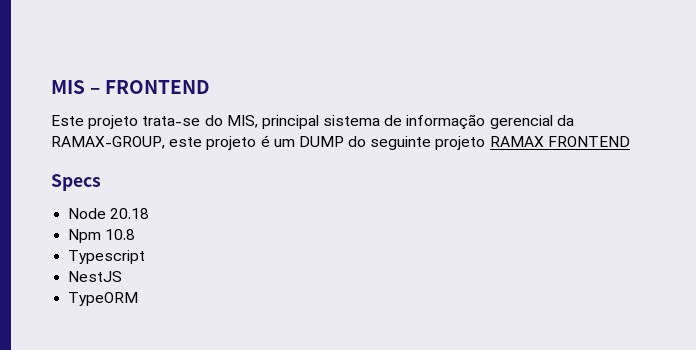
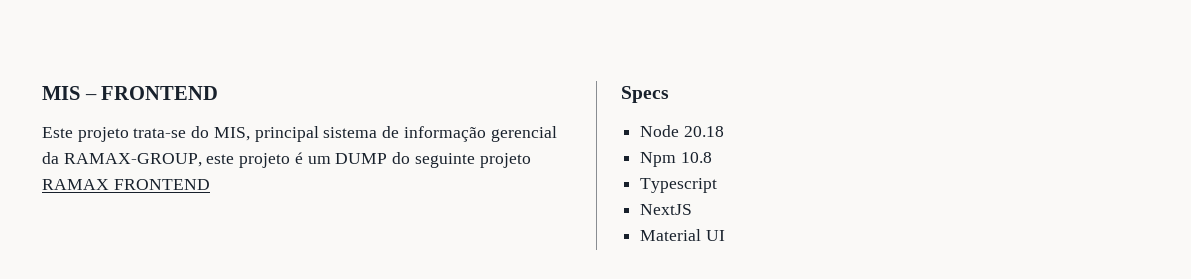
- NestJS
- TypeORM
+ NextJS
+ Material UI

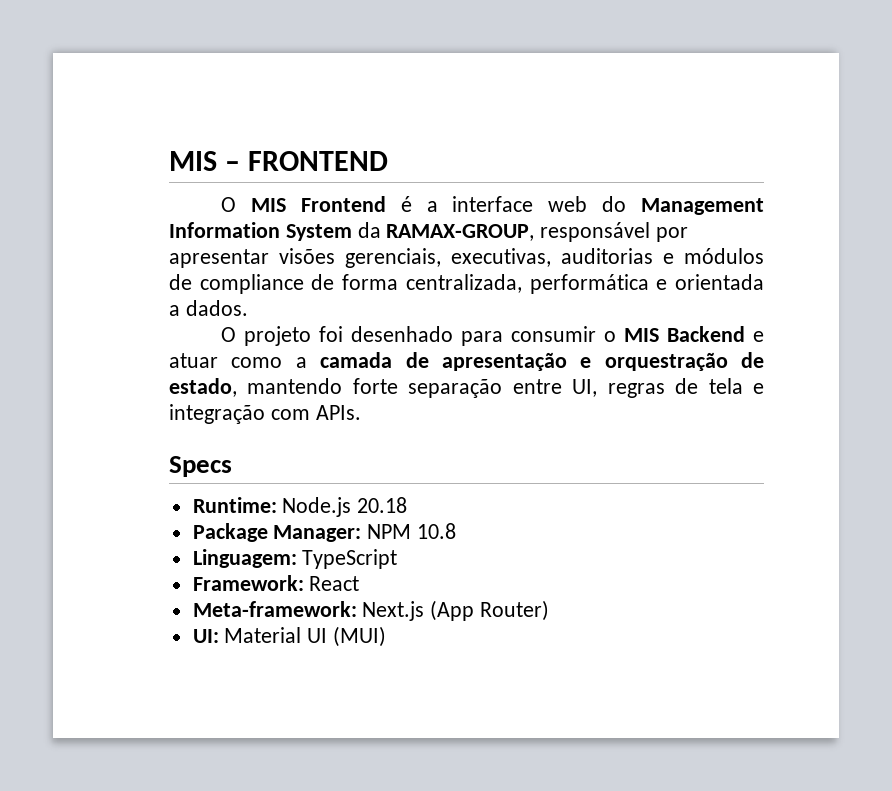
- Este projeto trata-se do MIS, principal sistema de informação gerencial da RAMAX-GROUP, este projeto é um DUMP do seguinte projeto RAMAX FRONTEND
+ O MIS Frontend é a interface web do Management Information System da RAMAX-GROUP, responsável por apresentar visões gerenciais, executivas, auditorias e módulos de compliance de forma centralizada, performática e orientada a dados.
+ O projeto foi desenhado para consumir o MIS Backend e atuar como a camada de apresentação e orquestração de estado, mantendo forte separação entre UI, regras de tela e integração com APIs.
- Node 20.18
+ Runtime: Node.js 20.18
- Npm 10.8
- Typescript
- NextJS
- Material UI
+ Package Manager: NPM 10.8
+ Linguagem: TypeScript
+ Framework: React
+ Meta-framework: Next.js (App Router)
+ UI: Material UI (MUI)

